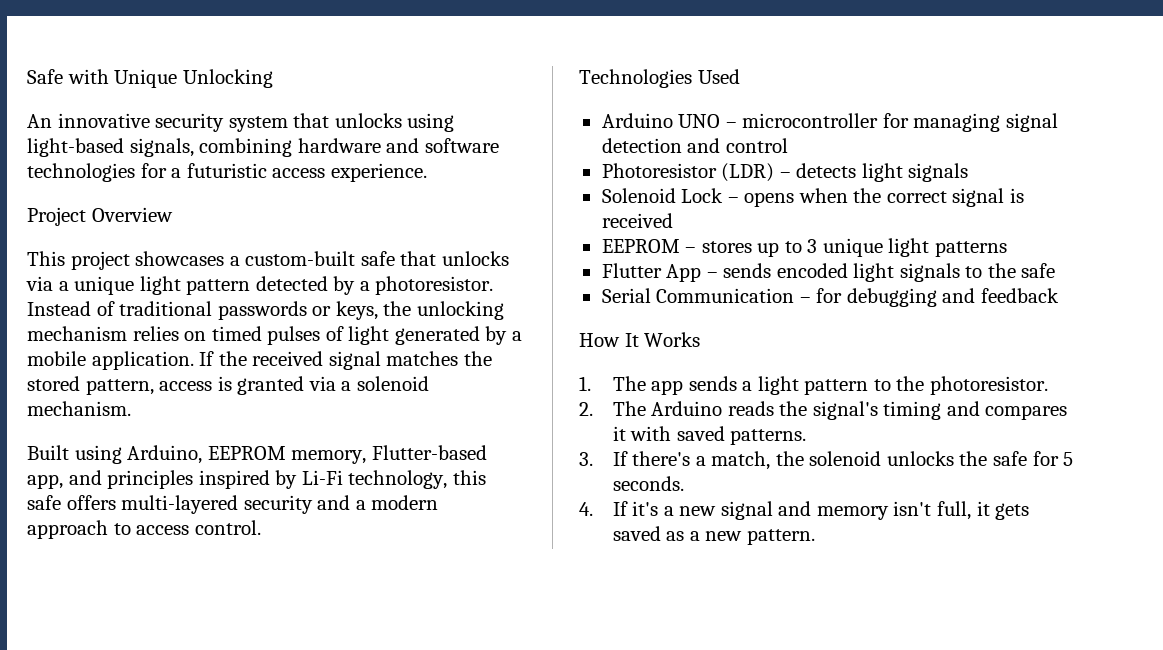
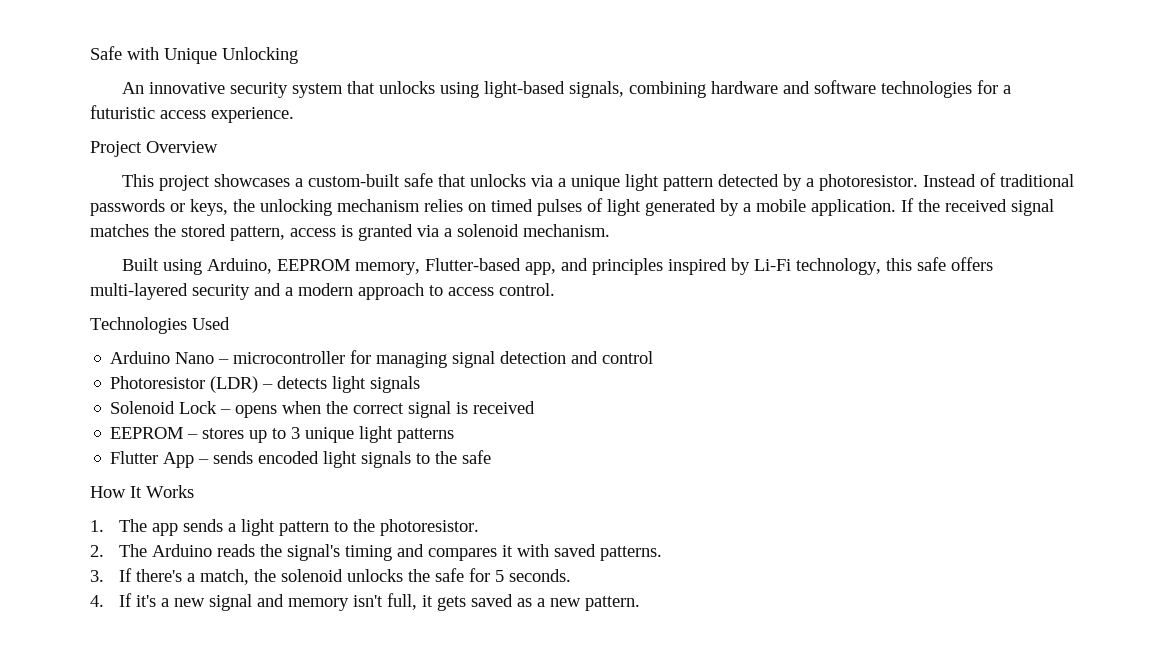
- Arduino UNO – microcontroller for managing signal detection and control
+ Arduino Nano – microcontroller for managing signal detection and control
- Serial Communication – for debugging and feedback

